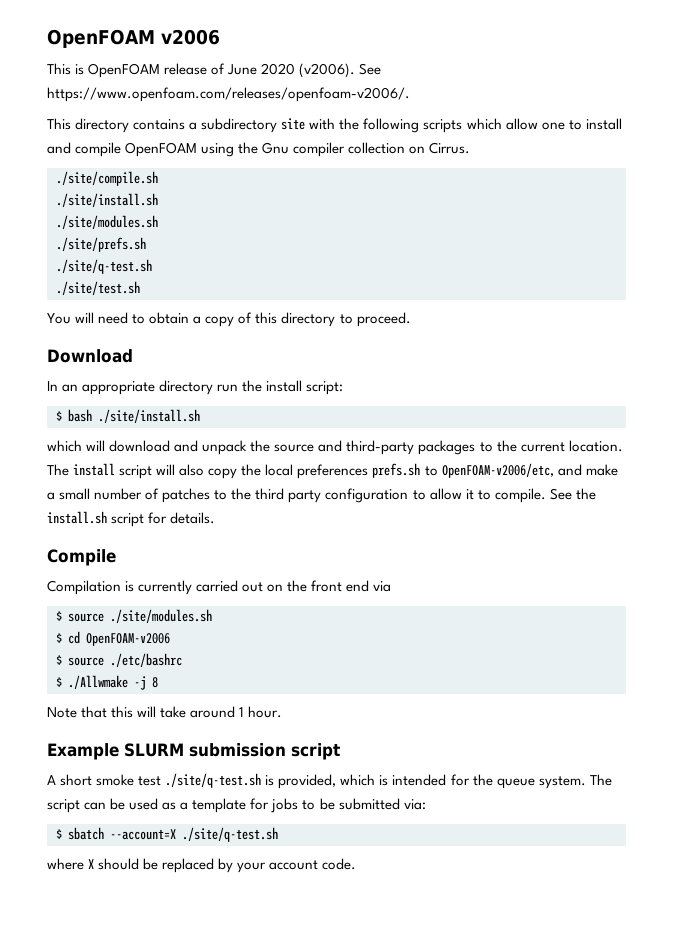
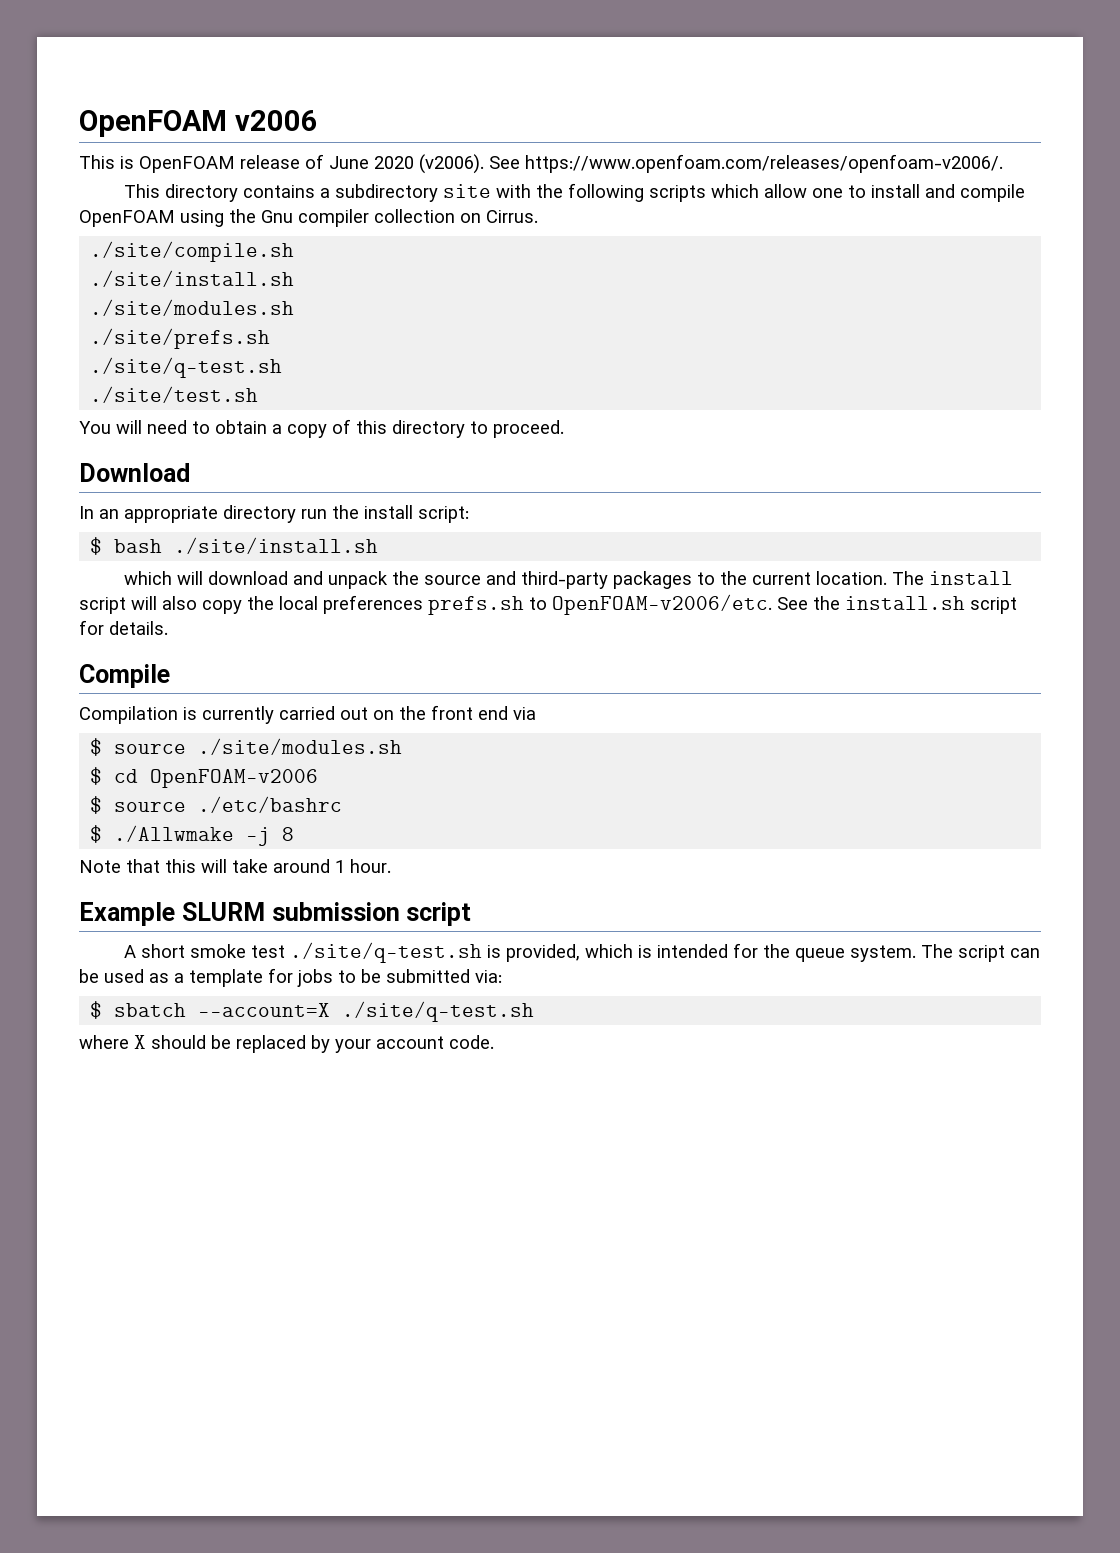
- The install script will also copy the local preferences prefs.sh to OpenFOAM-v2006/etc, and make a small number of patches to the third party configuration to allow it to compile.
+ The install script will also copy the local preferences prefs.sh to OpenFOAM-v2006/etc.

